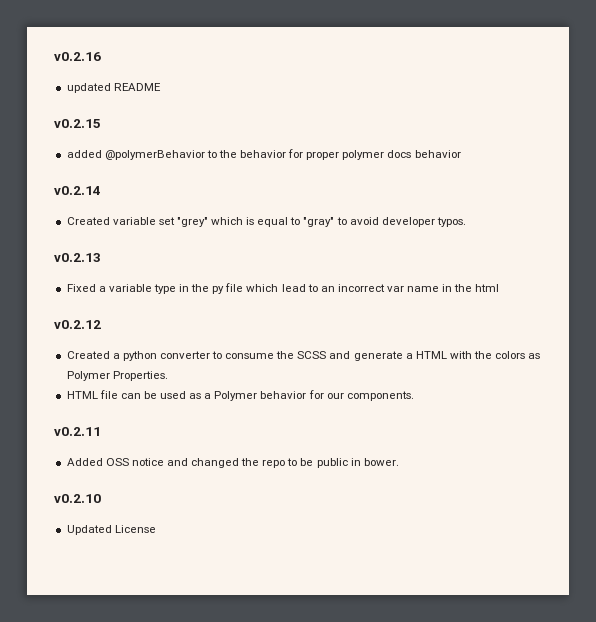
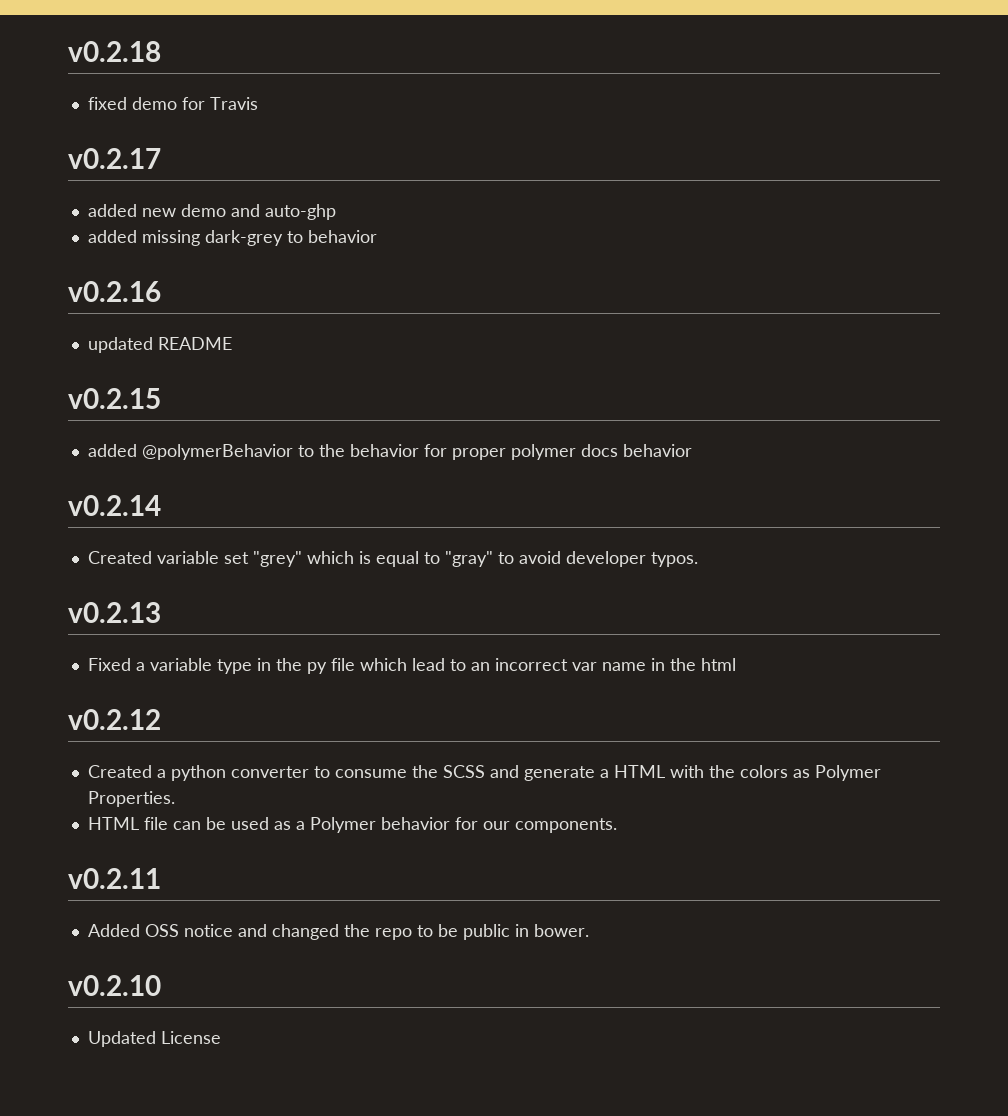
+ v0.2.18
+ fixed demo for Travis
+ v0.2.17
+ added new demo and auto-ghp
+ added missing dark-grey to behavior

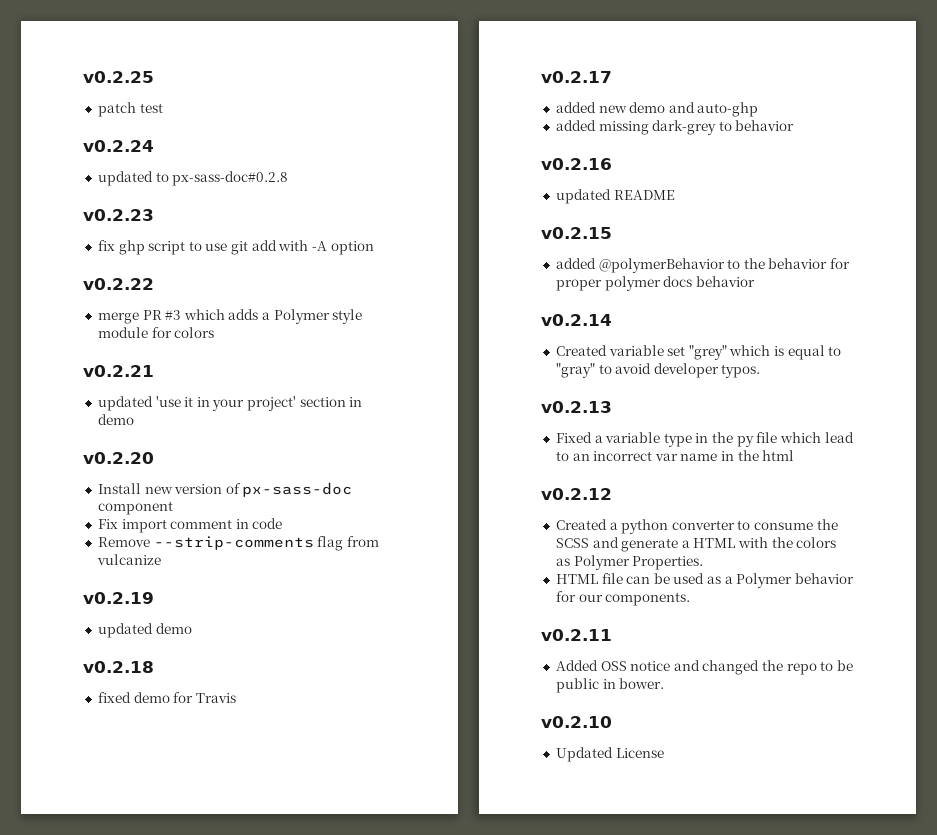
+ v0.2.25
+ patch test
+ v0.2.24
+ updated to px-sass-doc#0.2.8
+ v0.2.23
+ fix ghp script to use git add with -A option
+ v0.2.22
+ merge PR #3 which adds a Polymer style module for colors
+ v0.2.21
+ updated 'use it in your project' section in demo
+ v0.2.20
+ Install new version of px-sass-doc component
+ Fix import comment in code
+ Remove --strip-comments flag from vulcanize
+ v0.2.19
+ updated demo

